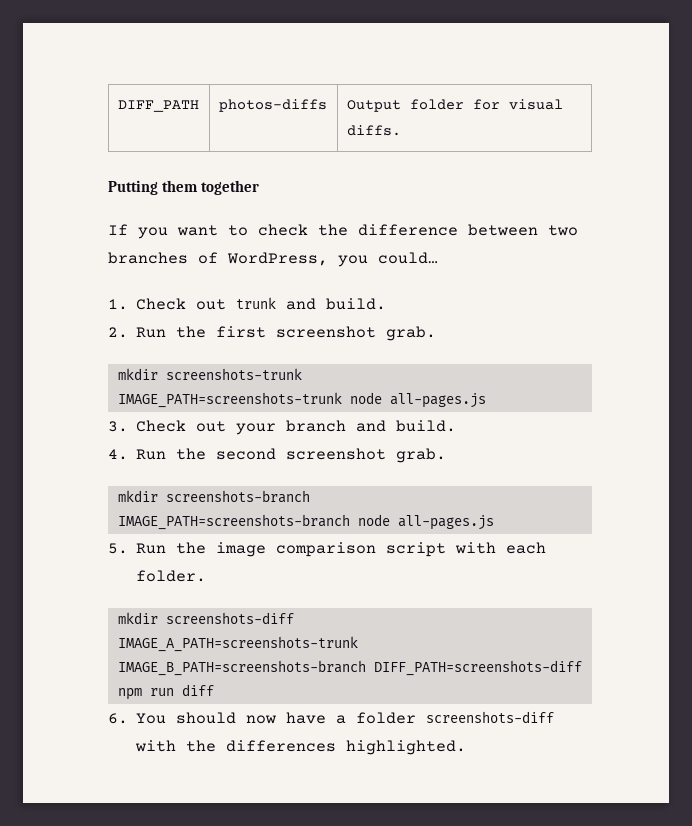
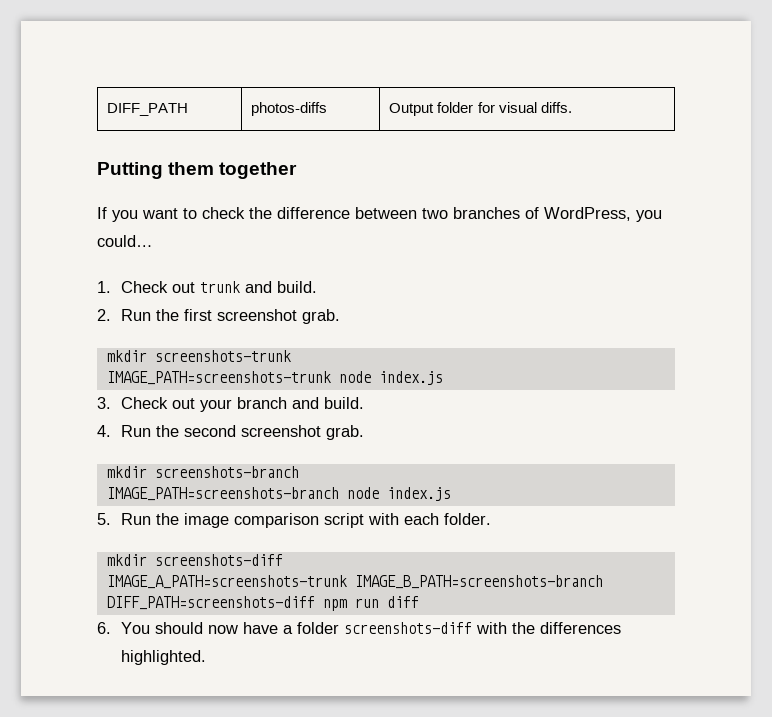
- IMAGE_PATH=screenshots-trunk node all-pages.js
+ IMAGE_PATH=screenshots-trunk node index.js
- IMAGE_PATH=screenshots-branch node all-pages.js
+ IMAGE_PATH=screenshots-branch node index.js

